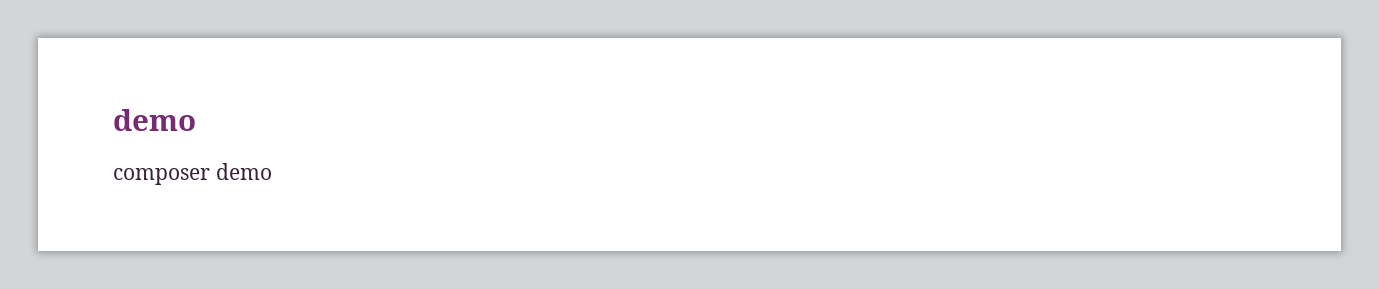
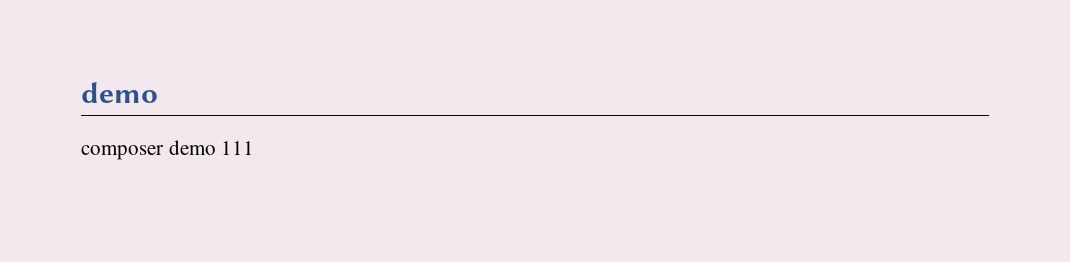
- composer demo
+ composer demo 111

